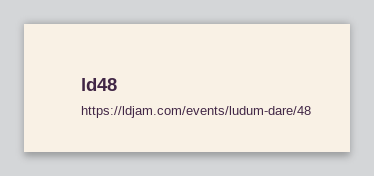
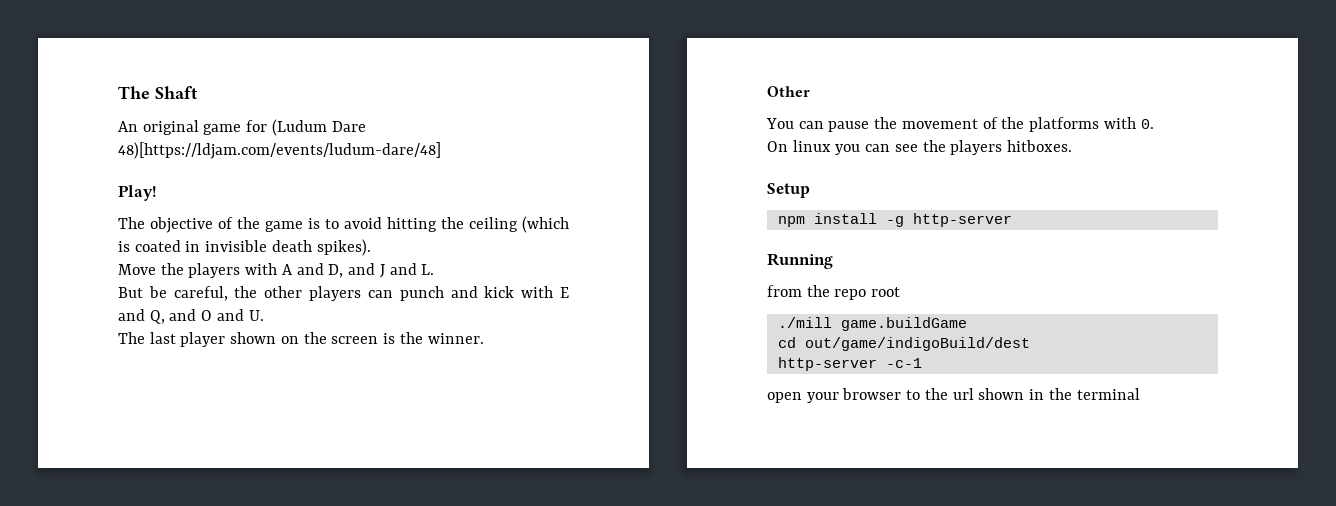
- ld48
- https://ldjam.com/events/ludum-dare/48
+ The Shaft
+ An original game for (Ludum Dare 48)[https://ldjam.com/events/ludum-dare/48]
+ Play!
+ The objective of the game is to avoid hitting the ceiling (which is coated in invisible death spikes).
+ Move the players with A and D, and J and L.
+ But be careful, the other players can punch and kick with E and Q, and O and U.
+ The last player shown on the screen is the winner.
+ Other
+ You can pause the movement of the platforms with 0.
+ On linux you can see the players hitboxes.
+ Setup
+ npm install -g http-server
+ Running
+ from the repo root
+ ./mill game.buildGame
+ cd out/game/indigoBuild/dest
+ http-server -c-1
+ open your browser to the url shown in the terminal

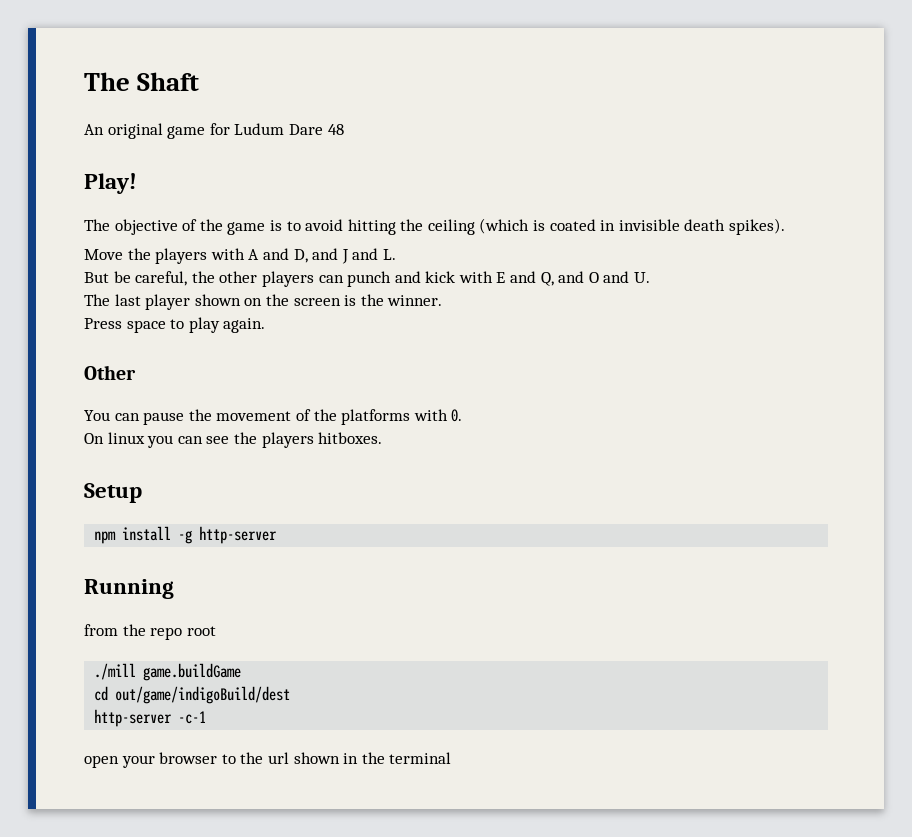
- An original game for (Ludum Dare 48)[https://ldjam.com/events/ludum-dare/48]
+ An original game for Ludum Dare 48
+ Press space to play again.

